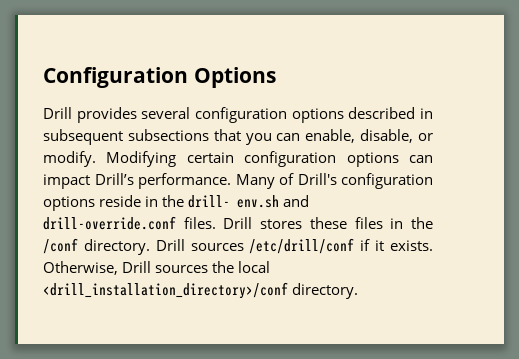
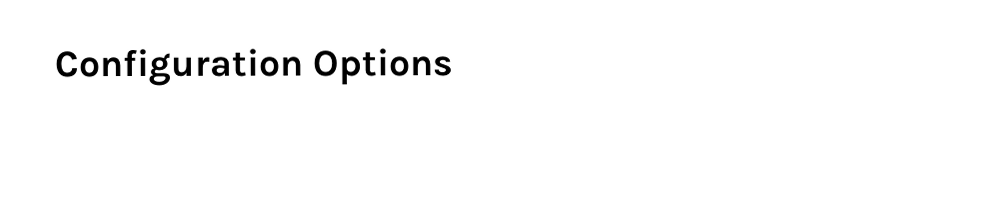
- Drill provides several configuration options described in subsequent subsections that you can enable, disable, or modify. Modifying certain configuration options can impact Drill’s performance. Many of Drill's configuration options reside in the drill- env.sh and drill-override.conf files. Drill stores these files in the /conf directory. Drill sources /etc/drill/conf if it exists. Otherwise, Drill sources the local <drill_installation_directory>/conf directory.

